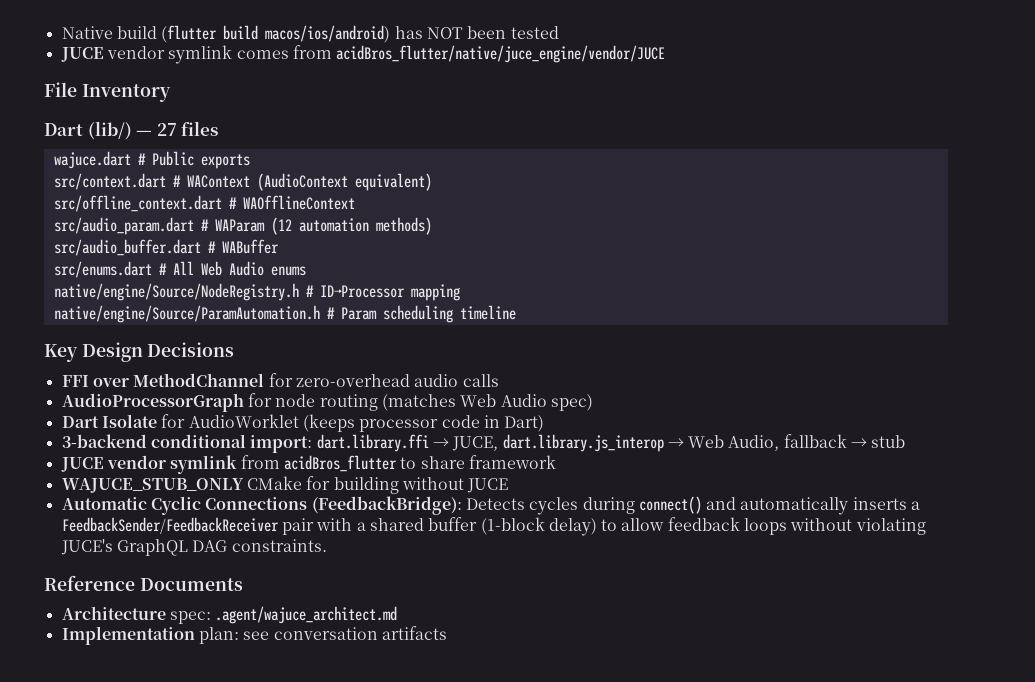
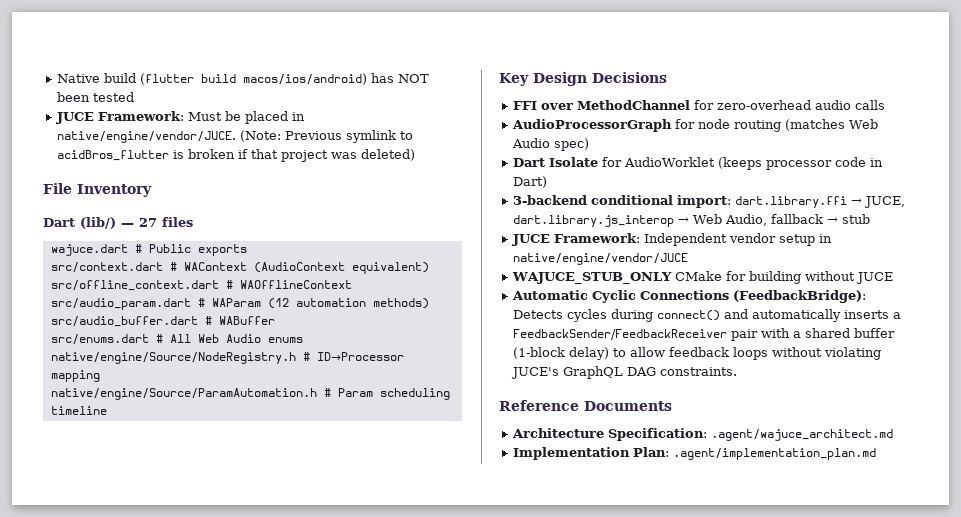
- JUCE vendor symlink comes from acidBros_flutter/native/juce_engine/vendor/JUCE
+ JUCE Framework: Must be placed in native/engine/vendor/JUCE. (Note: Previous symlink to acidBros_flutter is broken if that project was deleted)
- JUCE vendor symlink from acidBros_flutter to share framework
+ JUCE Framework: Independent vendor setup in native/engine/vendor/JUCE
- Architecture spec: .agent/wajuce_architect.md
+ Architecture Specification: .agent/wajuce_architect.md
- Implementation plan: see conversation artifacts
+ Implementation Plan: .agent/implementation_plan.md

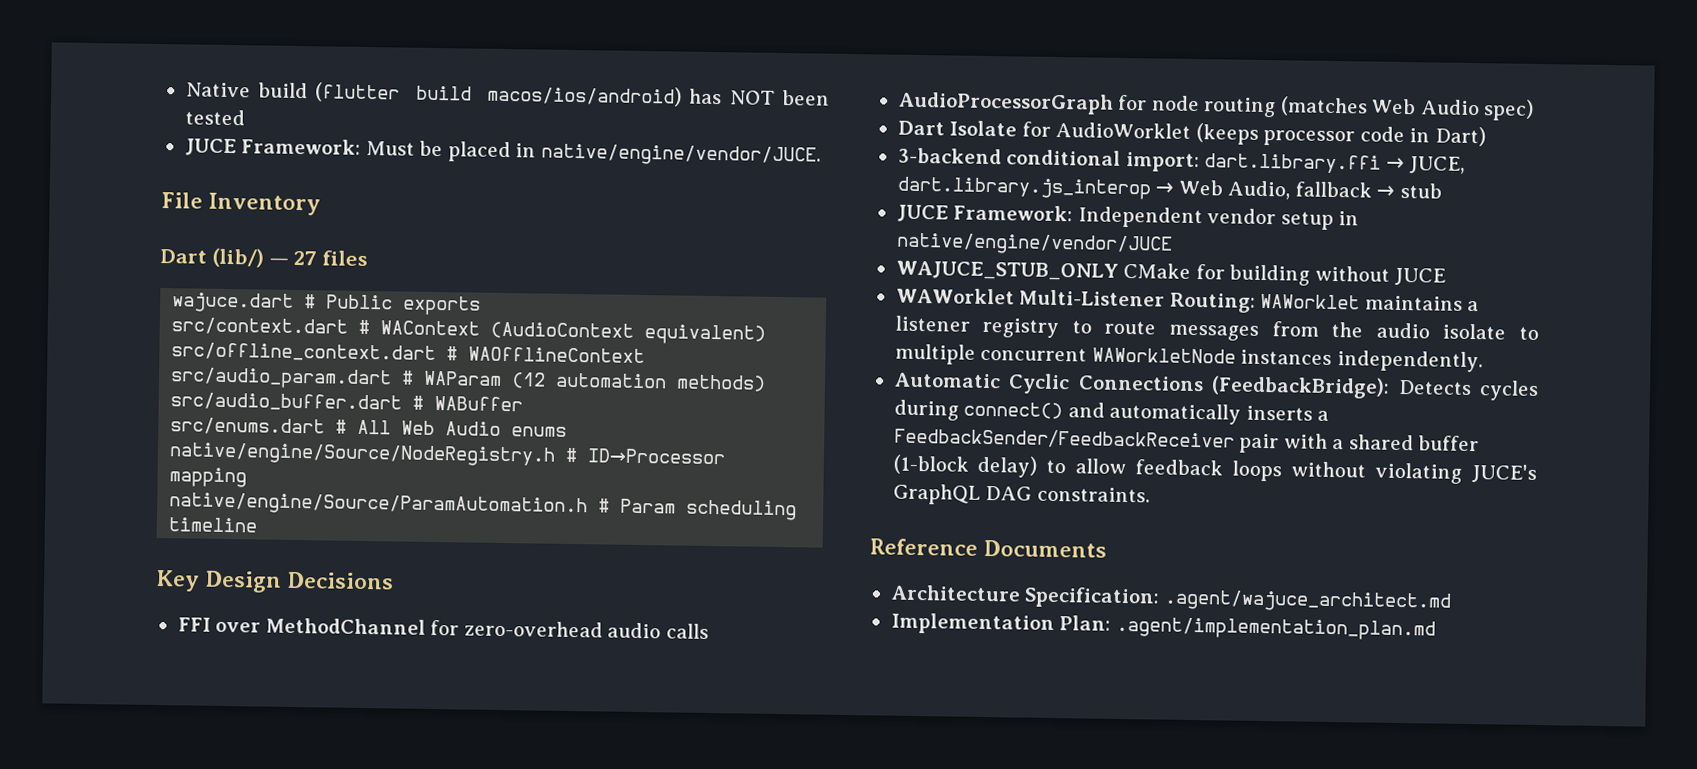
- (Note: Previous symlink to acidBros_flutter is broken if that project was deleted)
+ WAWorklet Multi-Listener Routing: WAWorklet maintains a listener registry to route messages from the audio isolate to multiple concurrent WAWorkletNode instances independently.

